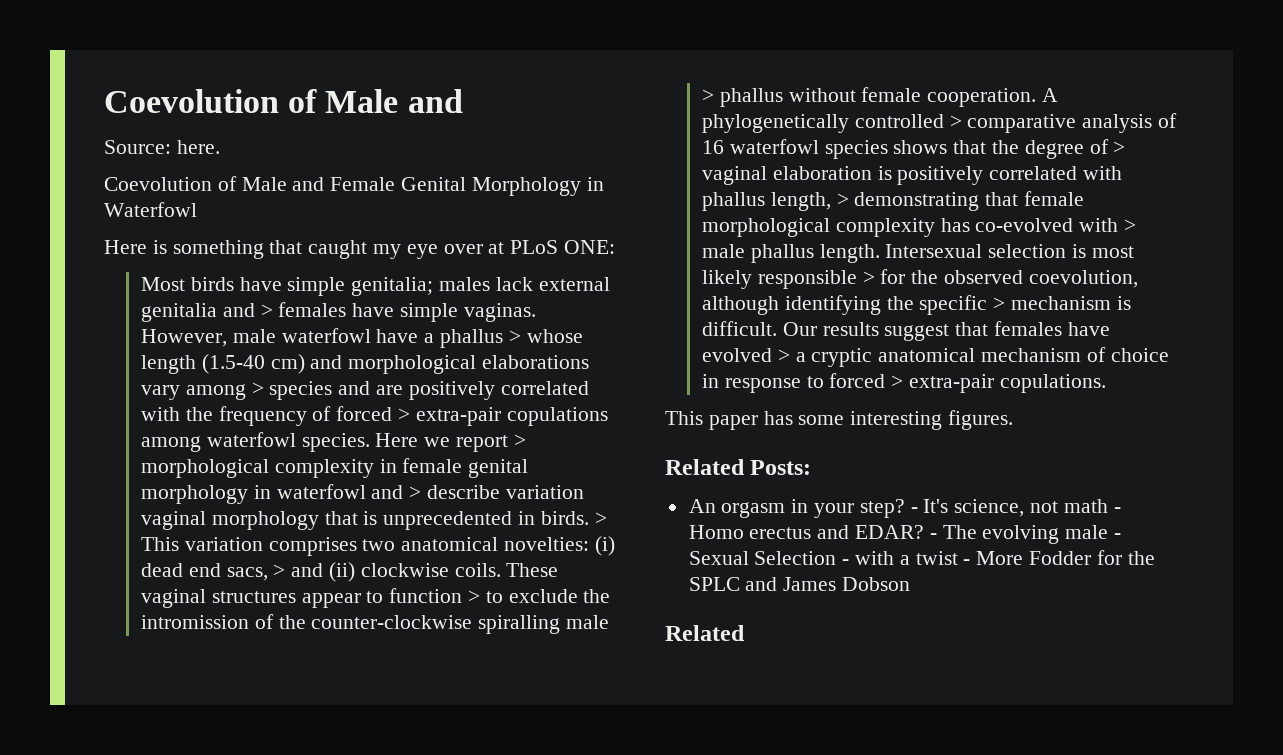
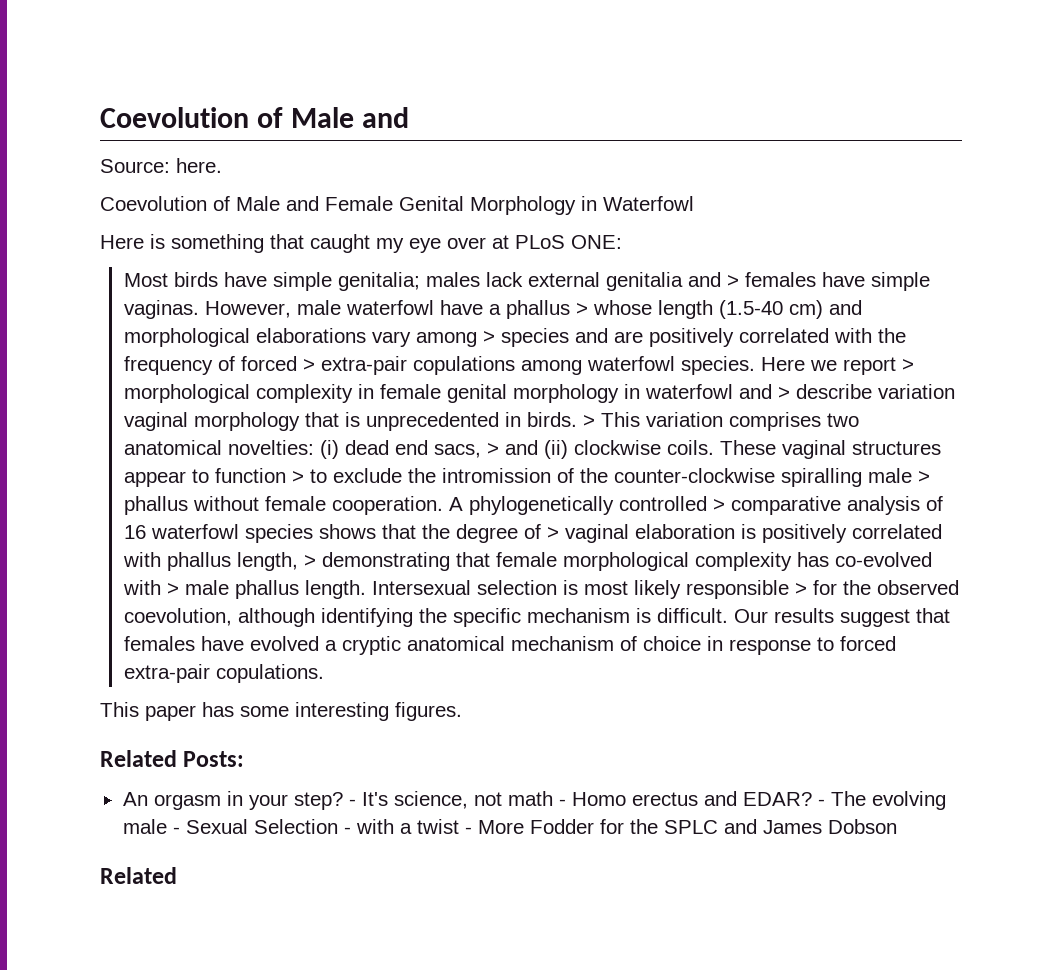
- Intersexual selection is most likely responsible > for the observed coevolution, although identifying the specific > mechanism is difficult.
+ Intersexual selection is most likely responsible > for the observed coevolution, although identifying the specific mechanism is difficult.
- Our results suggest that females have evolved > a cryptic anatomical mechanism of choice in response to forced > extra-pair copulations.
+ Our results suggest that females have evolved a cryptic anatomical mechanism of choice in response to forced extra-pair copulations.

